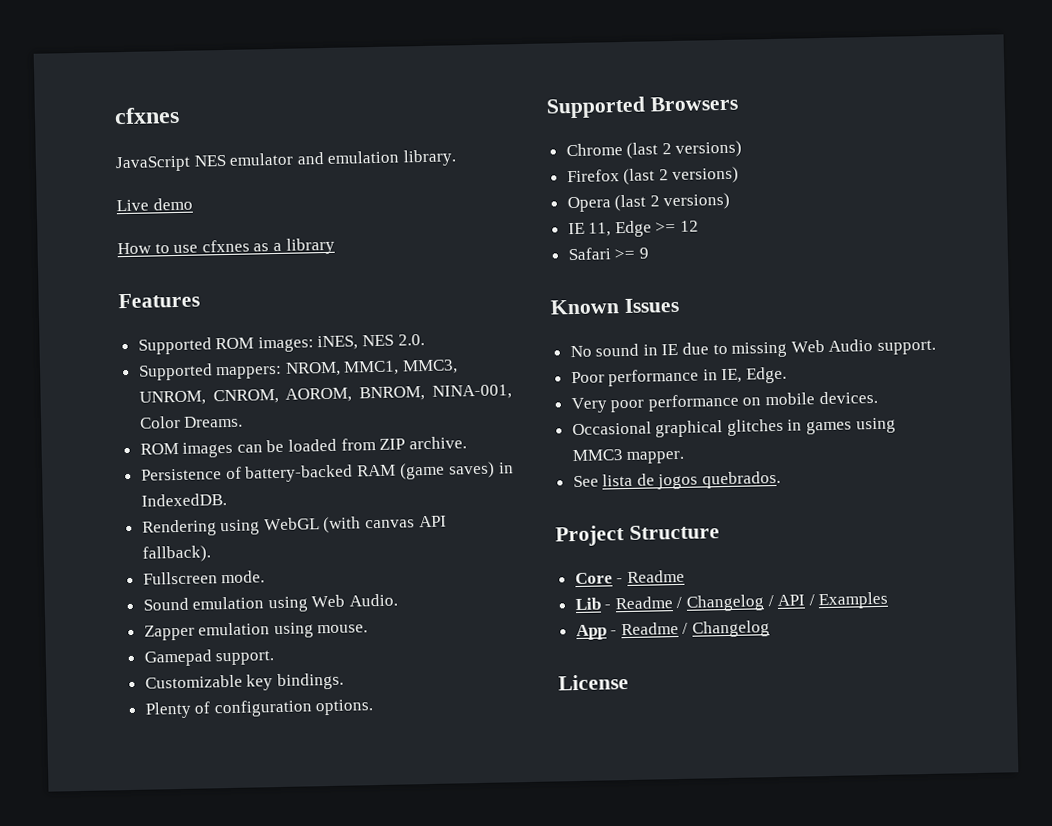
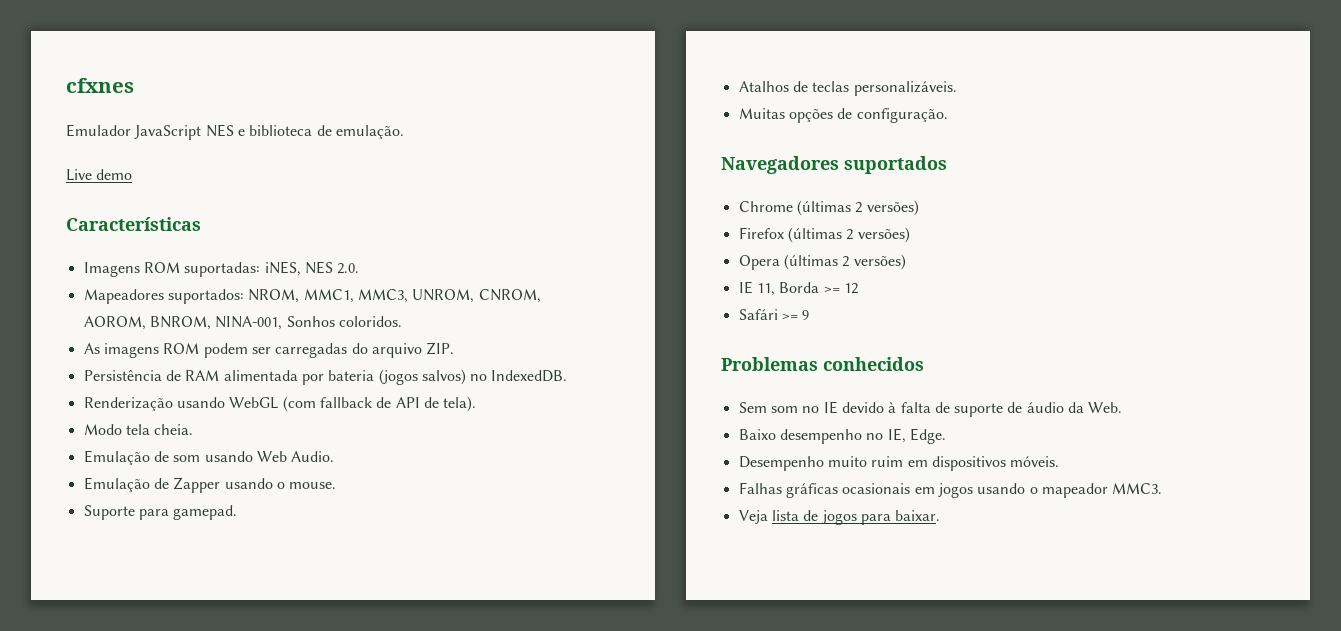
- JavaScript NES emulator and emulation library.
+ Emulador JavaScript NES e biblioteca de emulação.
  Live demo
- How to use cfxnes as a library
- Features
- Supported ROM images: iNES, NES 2.0.
+ Características
+ Imagens ROM suportadas: iNES, NES 2.0.
- Supported mappers: NROM, MMC1, MMC3, UNROM, CNROM, AOROM, BNROM, NINA-001, Color Dreams.
- ROM images can be loaded from ZIP archive.
- Persistence of battery-backed RAM (game saves) in IndexedDB.
- Rendering using WebGL (with canvas API fallback).
- Fullscreen mode.
- Sound emulation using Web Audio.
- Zapper emulation using mouse.
- Gamepad support.
- Customizable key bindings.
- Plenty of configuration options.
- Supported Browsers
- Chrome (last 2 versions)
- Firefox (last 2 versions)
- Opera (last 2 versions)
+ Mapeadores suportados: NROM, MMC1, MMC3, UNROM, CNROM, AOROM, BNROM, NINA-001, Sonhos coloridos.
+ As imagens ROM podem ser carregadas do arquivo ZIP.
+ Persistência de RAM alimentada por bateria (jogos salvos) no IndexedDB.
+ Renderização usando WebGL (com fallback de API de tela).
+ Modo tela cheia.
+ Emulação de som usando Web Audio.
+ Emulação de Zapper usando o mouse.
+ Suporte para gamepad.
+ Atalhos de teclas personalizáveis.
+ Muitas opções de configuração.
+ Navegadores suportados
+ Chrome (últimas 2 versões)
+ Firefox (últimas 2 versões)
+ Opera (últimas 2 versões)
- IE 11, Edge >= 12
+ IE 11, Borda >= 12
- Safari >= 9
+ Safári >= 9
- Known Issues
- No sound in IE due to missing Web Audio support.
- Poor performance in IE, Edge.
- Very poor performance on mobile devices.
- Occasional graphical glitches in games using MMC3 mapper.
- See lista de jogos quebrados.
- Project Structure
- Core - Readme
- Lib - Readme / Changelog / API / Examples
- App - Readme / Changelog
- License
+ Problemas conhecidos
+ Sem som no IE devido à falta de suporte de áudio da Web.
+ Baixo desempenho no IE, Edge.
+ Desempenho muito ruim em dispositivos móveis.
+ Falhas gráficas ocasionais em jogos usando o mapeador MMC3.
+ Veja lista de jogos para baixar.

